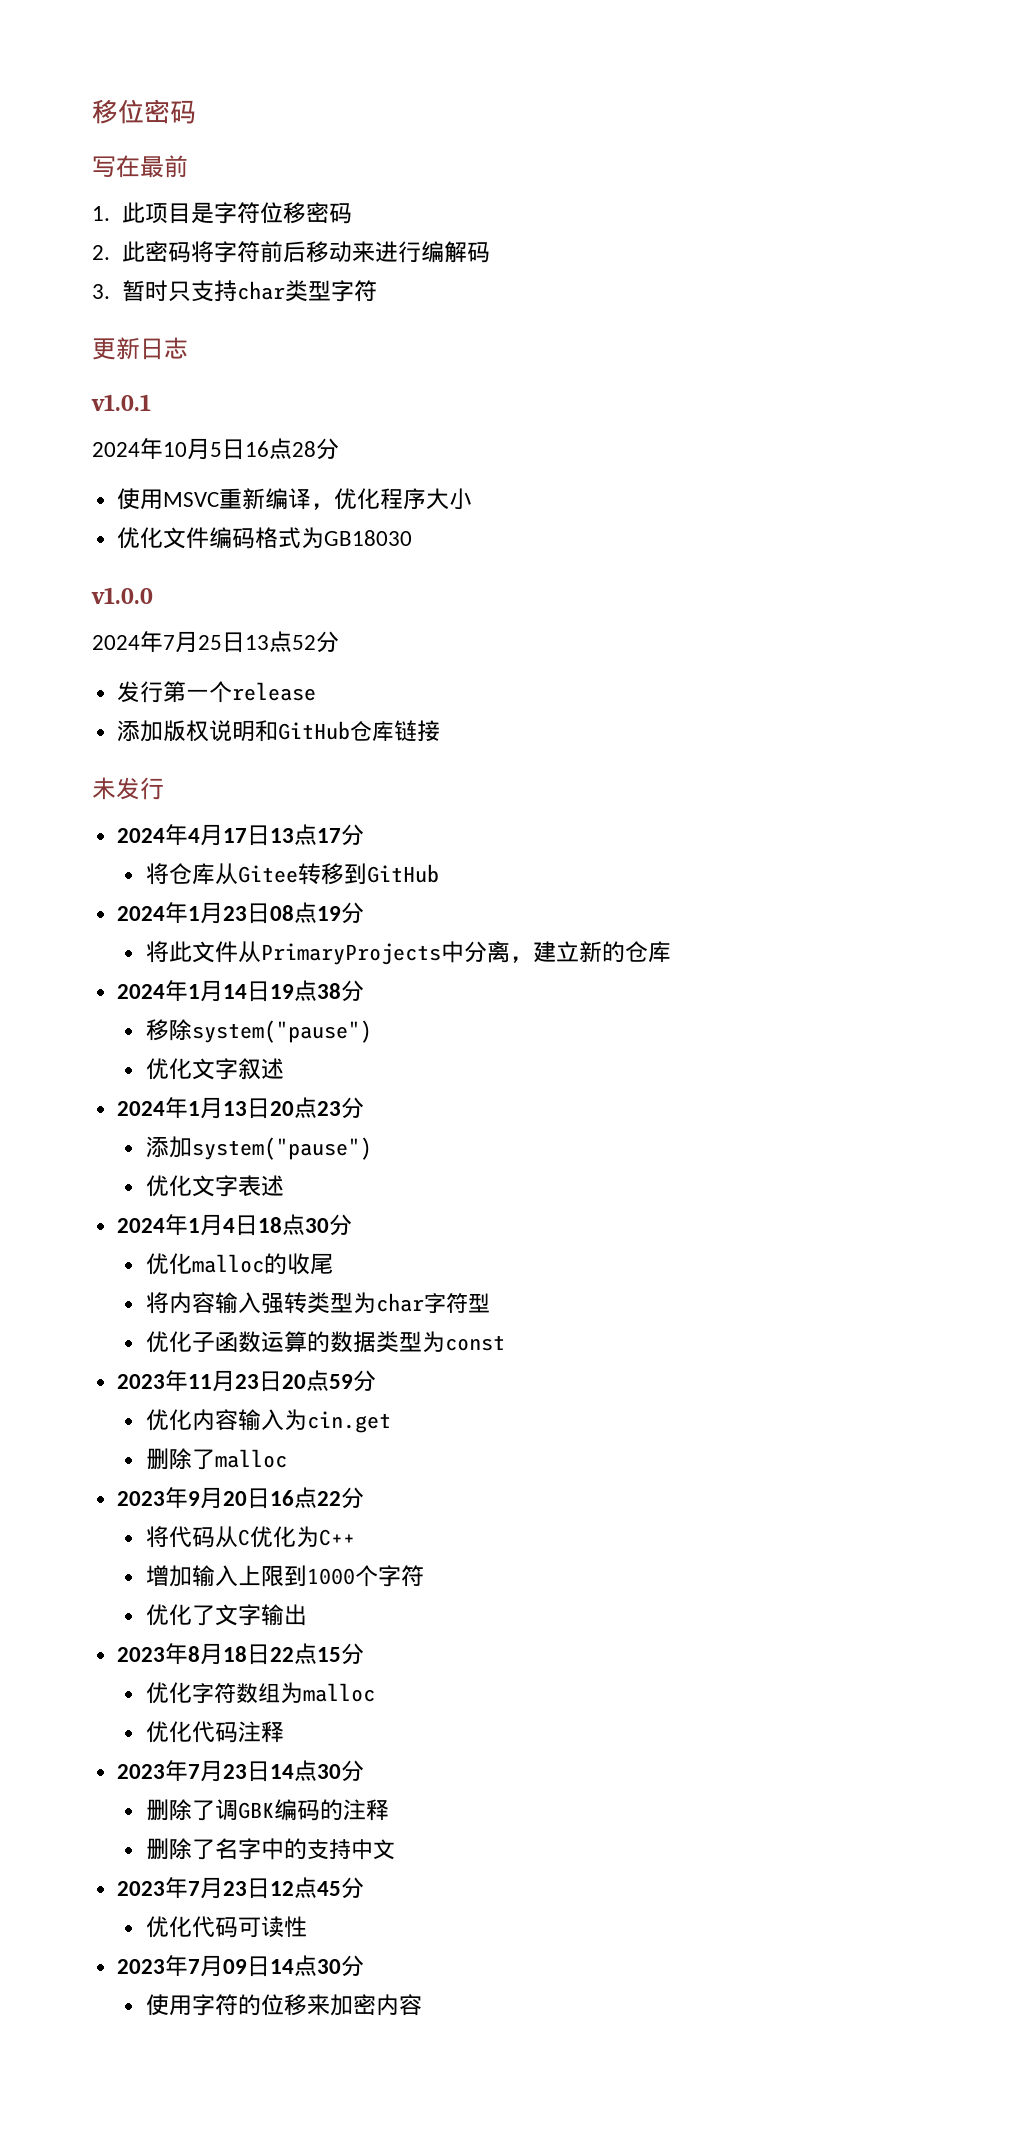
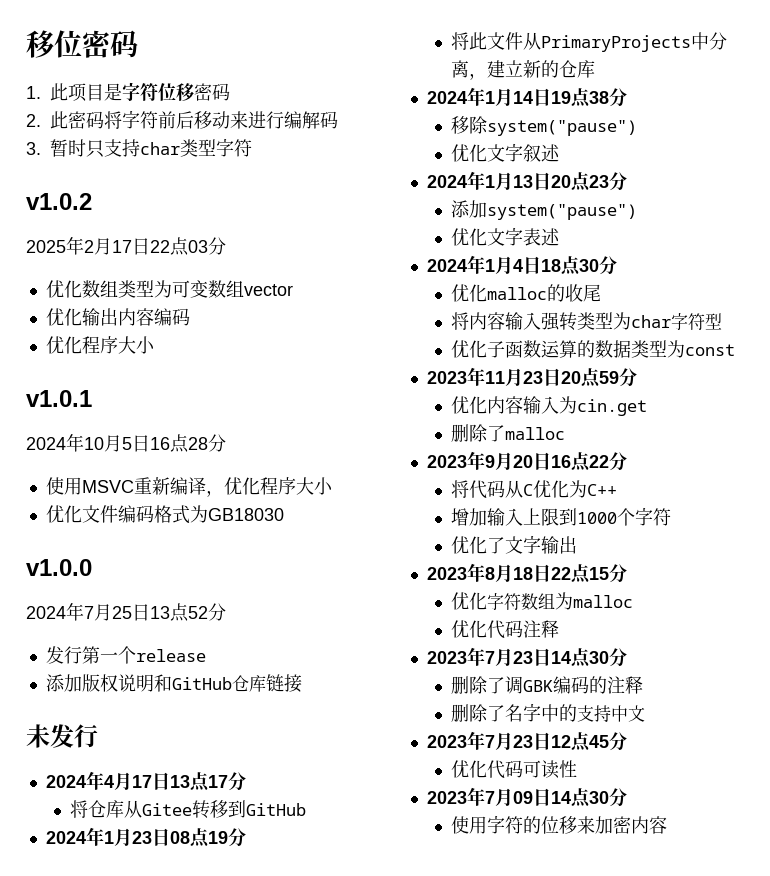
- 写在最前
- 更新日志
+ v1.0.2
+ 2025年2月17日22点03分
+ 优化数组类型为可变数组vector
+ 优化输出内容编码
+ 优化程序大小

